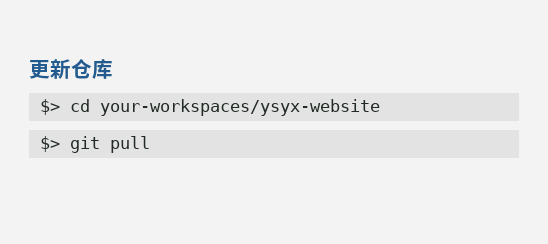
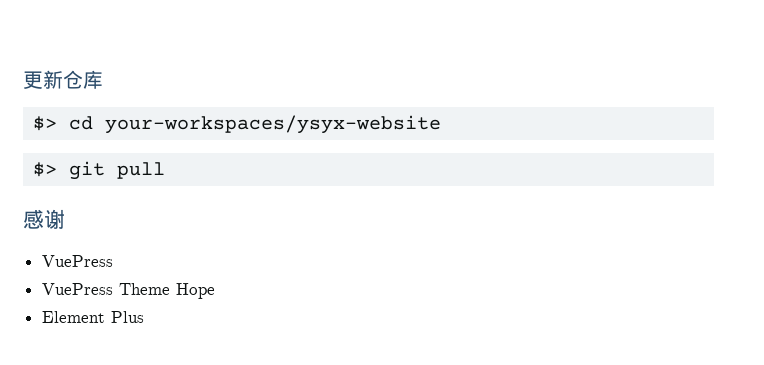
+ 感谢
+ VuePress
+ VuePress Theme Hope
+ Element Plus

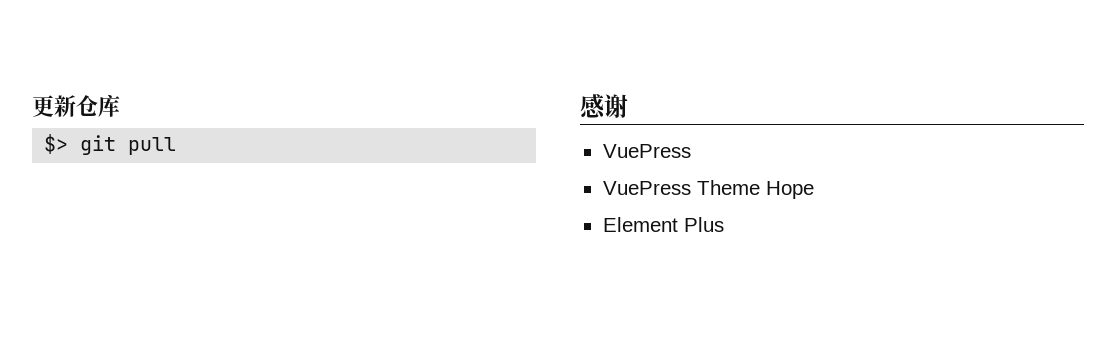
- $> cd your-workspaces/ysyx-website

